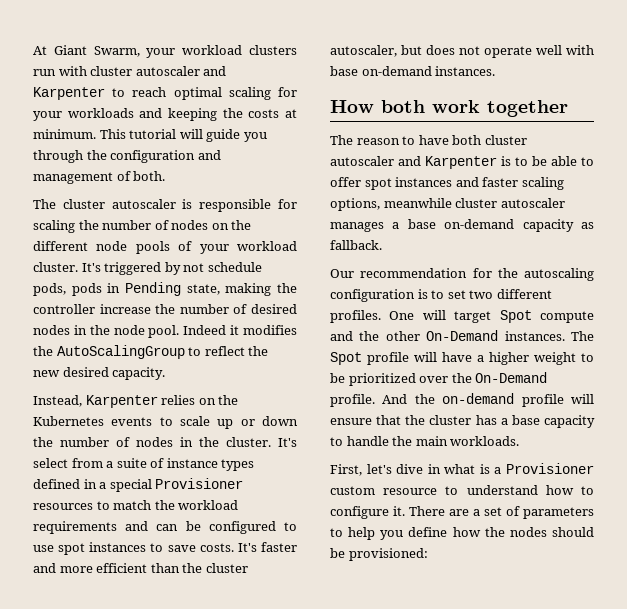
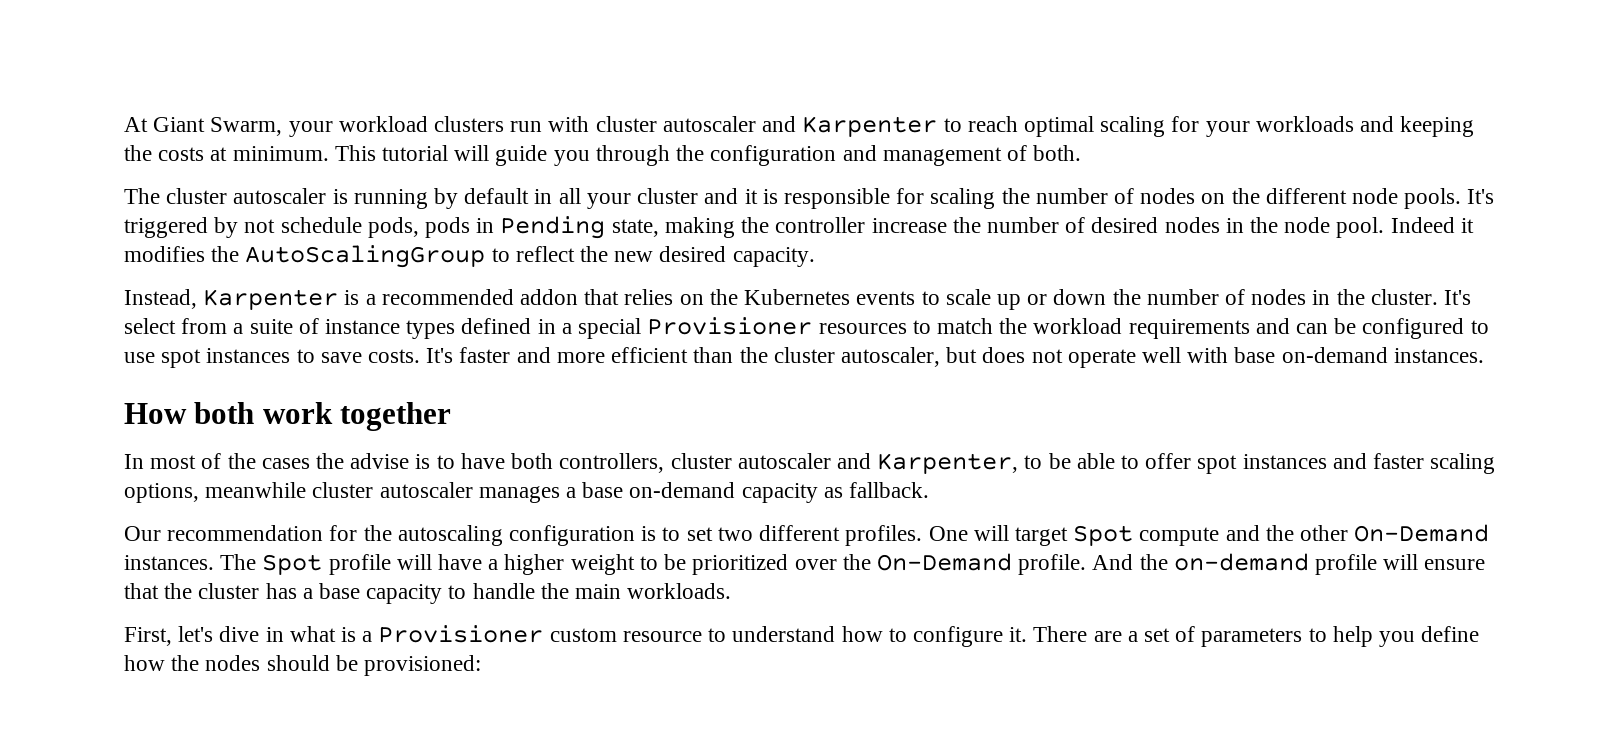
- The cluster autoscaler is responsible for scaling the number of nodes on the different node pools of your workload cluster.
+ The cluster autoscaler is running by default in all your cluster and it is responsible for scaling the number of nodes on the different node pools.
- Instead, Karpenter relies on the Kubernetes events to scale up or down the number of nodes in the cluster.
+ Instead, Karpenter is a recommended addon that relies on the Kubernetes events to scale up or down the number of nodes in the cluster.
- The reason to have both cluster autoscaler and Karpenter is to be able to offer spot instances and faster scaling options, meanwhile cluster autoscaler manages a base on-demand capacity as fallback.
+ In most of the cases the advise is to have both controllers, cluster autoscaler and Karpenter, to be able to offer spot instances and faster scaling options, meanwhile cluster autoscaler manages a base on-demand capacity as fallback.

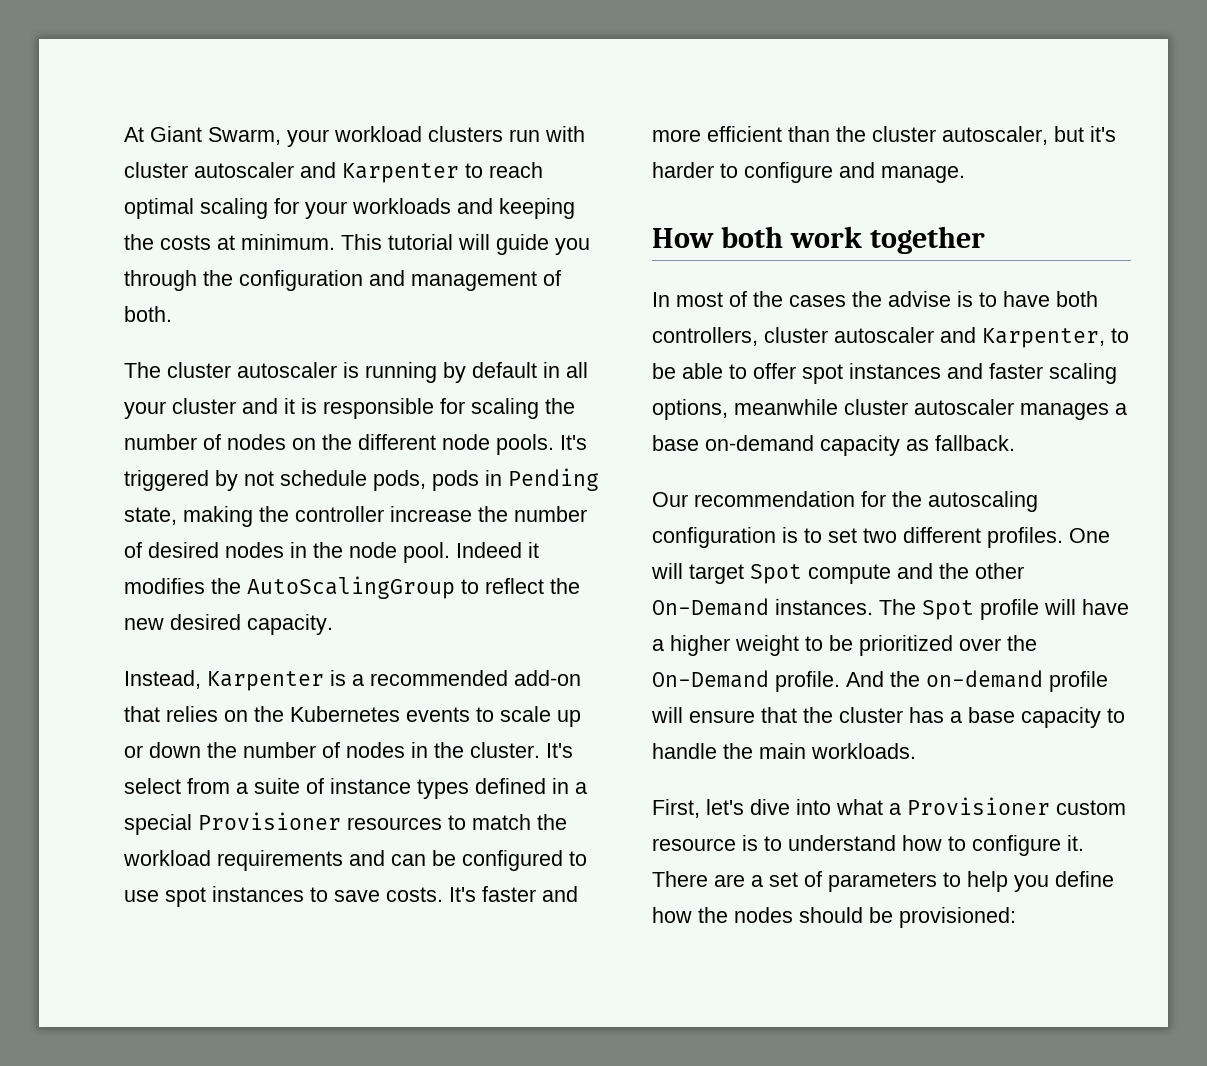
- Instead, Karpenter is a recommended addon that relies on the Kubernetes events to scale up or down the number of nodes in the cluster.
+ Instead, Karpenter is a recommended add-on that relies on the Kubernetes events to scale up or down the number of nodes in the cluster.
- It's faster and more efficient than the cluster autoscaler, but does not operate well with base on-demand instances.
+ It's faster and more efficient than the cluster autoscaler, but it's harder to configure and manage.
- First, let's dive in what is a Provisioner custom resource to understand how to configure it.
+ First, let's dive into what a Provisioner custom resource is to understand how to configure it.

